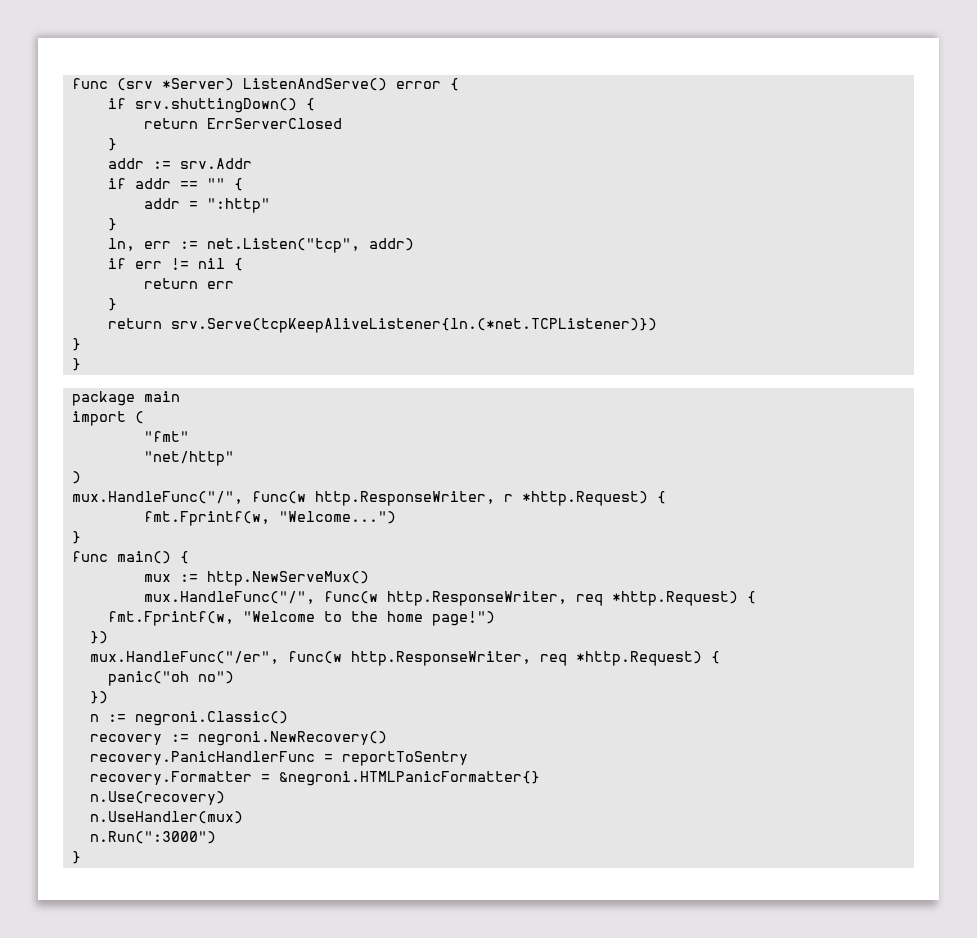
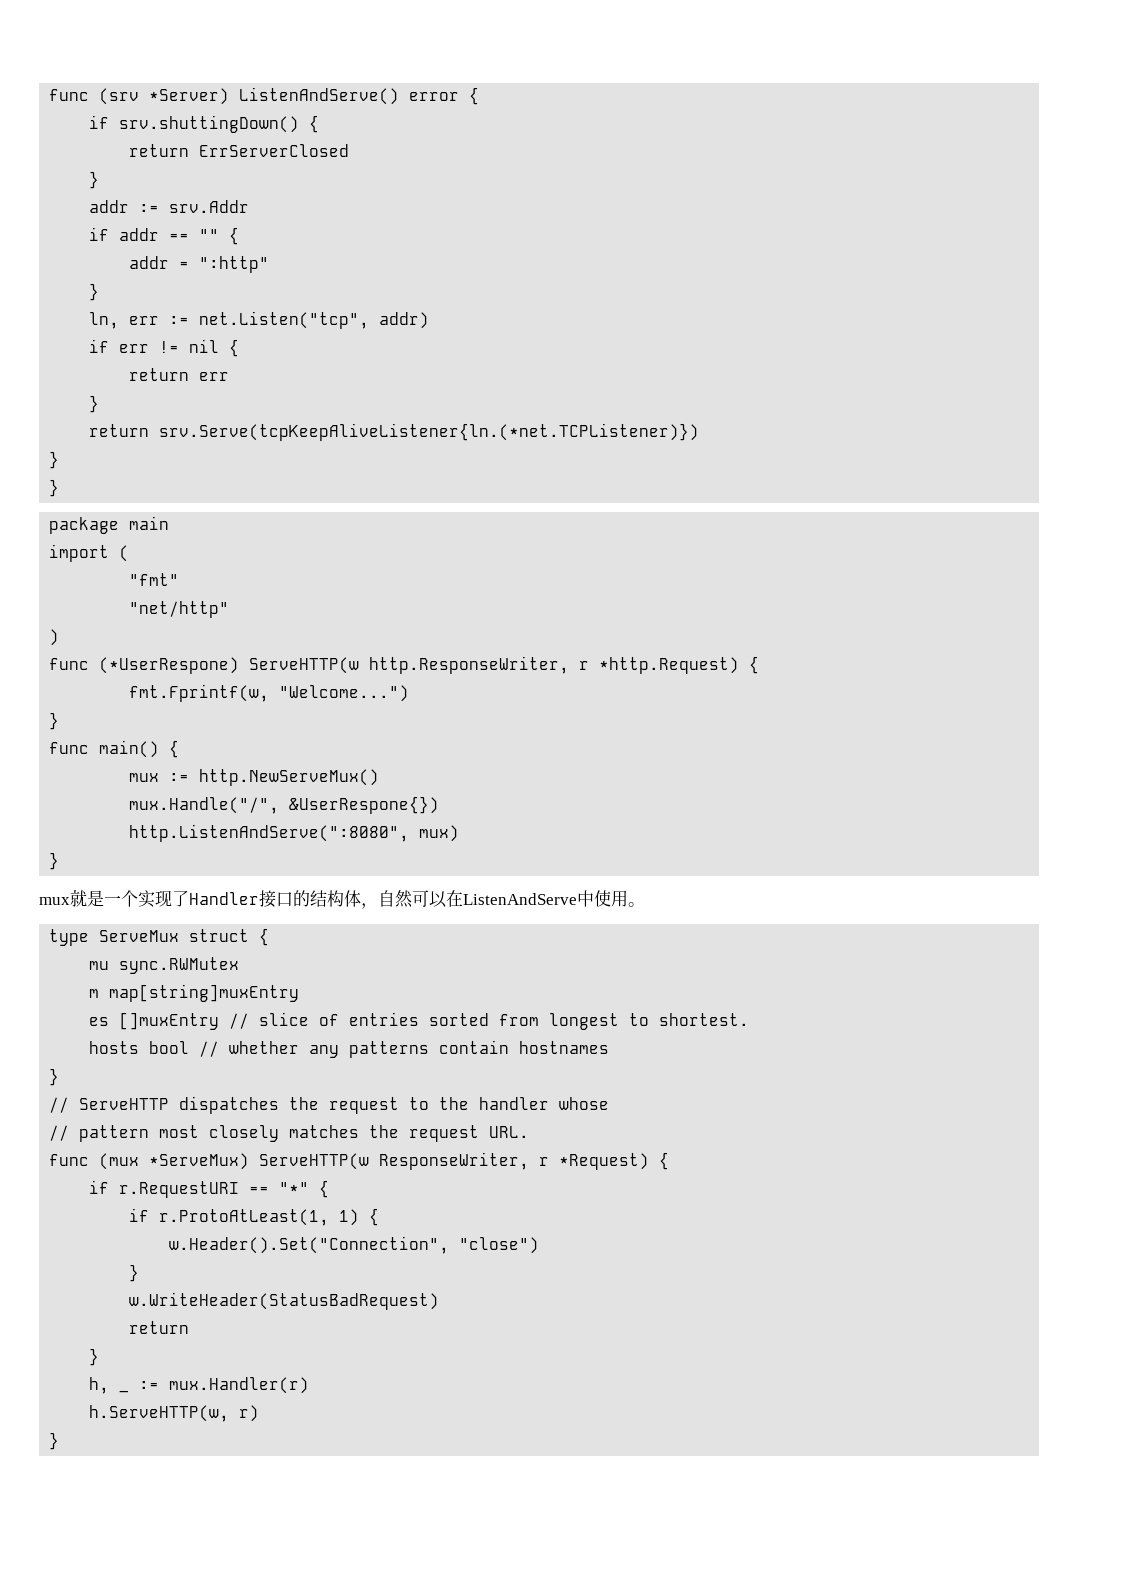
- mux.HandleFunc("/", func(w http.ResponseWriter, r *http.Request) {
+ func (*UserRespone) ServeHTTP(w http.ResponseWriter, r *http.Request) {
- mux.HandleFunc("/", func(w http.ResponseWriter, req *http.Request) {
- fmt.Fprintf(w, "Welcome to the home page!")
- })
- mux.HandleFunc("/er", func(w http.ResponseWriter, req *http.Request) {
- panic("oh no")
- })
- n := negroni.Classic()
- recovery := negroni.NewRecovery()
- recovery.PanicHandlerFunc = reportToSentry
- recovery.Formatter = &negroni.HTMLPanicFormatter{}
- n.Use(recovery)
- n.UseHandler(mux)
- n.Run(":3000")
+ mux.Handle("/", &UserRespone{})
+ http.ListenAndServe(":8080", mux)
+ }
+ mux就是一个实现了Handler接口的结构体，自然可以在ListenAndServe中使用。
+ type ServeMux struct {
+ mu sync.RWMutex
+ m map[string]muxEntry
+ es []muxEntry // slice of entries sorted from longest to shortest.
+ hosts bool // whether any patterns contain hostnames
+ }
+ // ServeHTTP dispatches the request to the handler whose
+ // pattern most closely matches the request URL.
+ func (mux *ServeMux) ServeHTTP(w ResponseWriter, r *Request) {
+ if r.RequestURI == "*" {
+ if r.ProtoAtLeast(1, 1) {
+ w.Header().Set("Connection", "close")
+ }
+ w.WriteHeader(StatusBadRequest)
+ return
+ }
+ h, _ := mux.Handler(r)
+ h.ServeHTTP(w, r)

